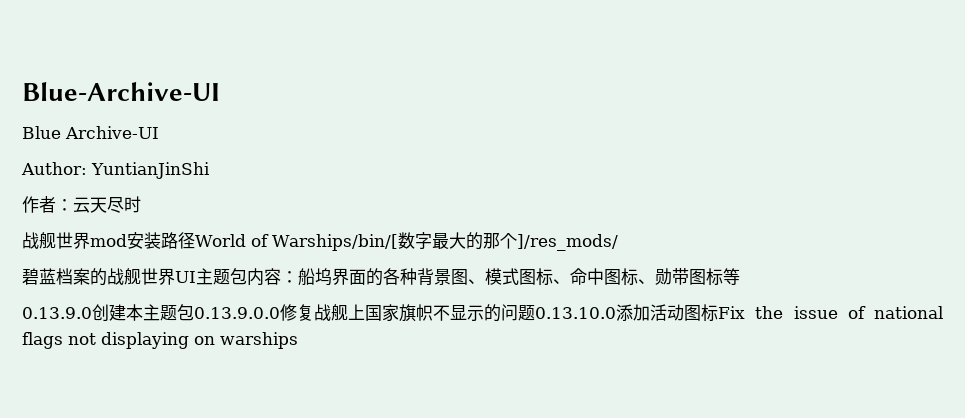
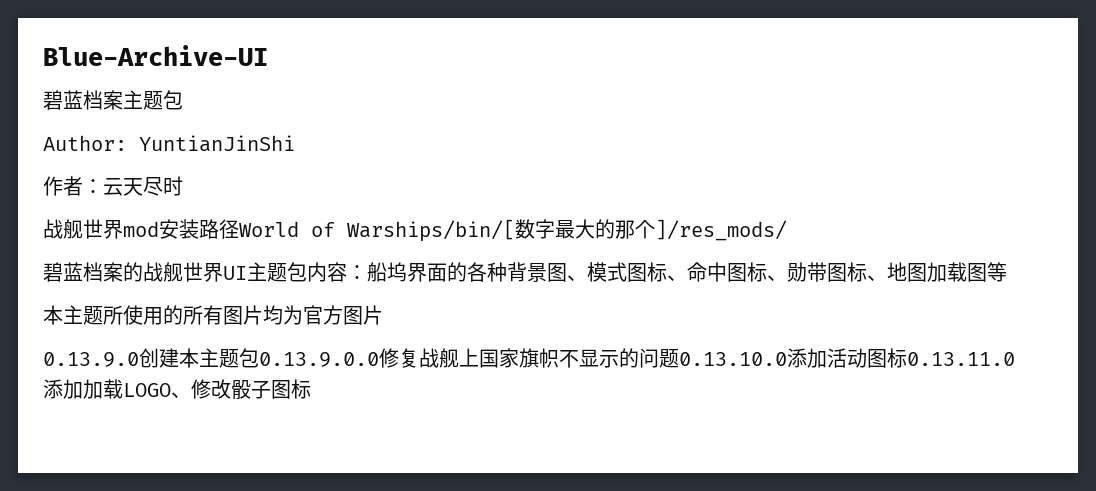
- Blue Archive-UI
+ 碧蓝档案主题包
- 碧蓝档案的战舰世界UI主题包内容：船坞界面的各种背景图、模式图标、命中图标、勋带图标等
+ 碧蓝档案的战舰世界UI主题包内容：船坞界面的各种背景图、模式图标、命中图标、勋带图标、地图加载图等
+ 本主题所使用的所有图片均为官方图片
- 0.13.9.0创建本主题包0.13.9.0.0修复战舰上国家旗帜不显示的问题0.13.10.0添加活动图标Fix the issue of national flags not displaying on warships
+ 0.13.9.0创建本主题包0.13.9.0.0修复战舰上国家旗帜不显示的问题0.13.10.0添加活动图标0.13.11.0添加加载LOGO、修改骰子图标

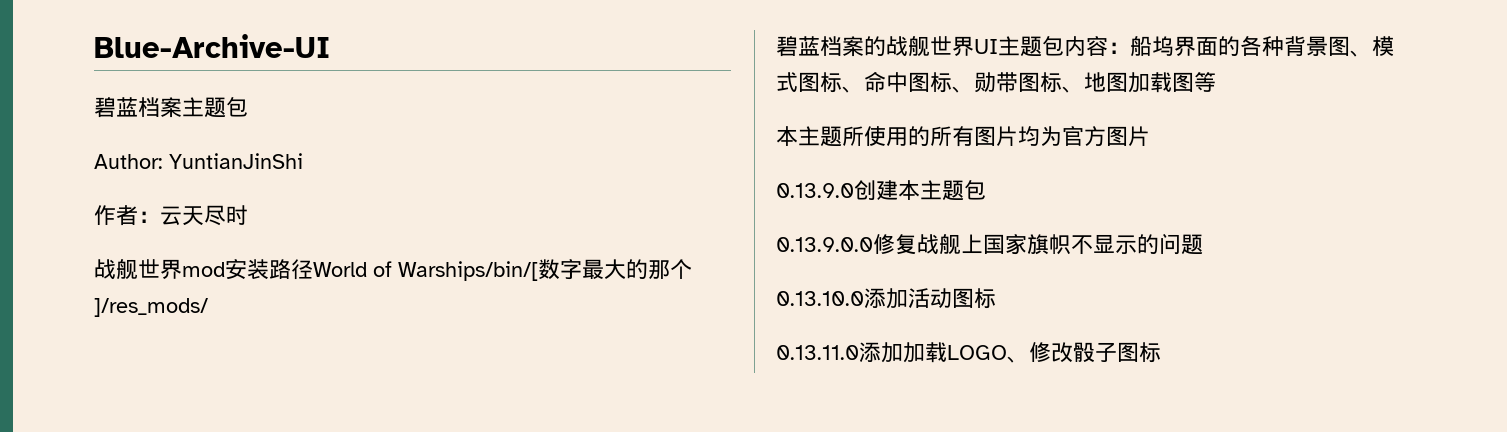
- 0.13.9.0创建本主题包0.13.9.0.0修复战舰上国家旗帜不显示的问题0.13.10.0添加活动图标0.13.11.0添加加载LOGO、修改骰子图标
+ 0.13.9.0创建本主题包
+ 0.13.9.0.0修复战舰上国家旗帜不显示的问题
+ 0.13.10.0添加活动图标
+ 0.13.11.0添加加载LOGO、修改骰子图标

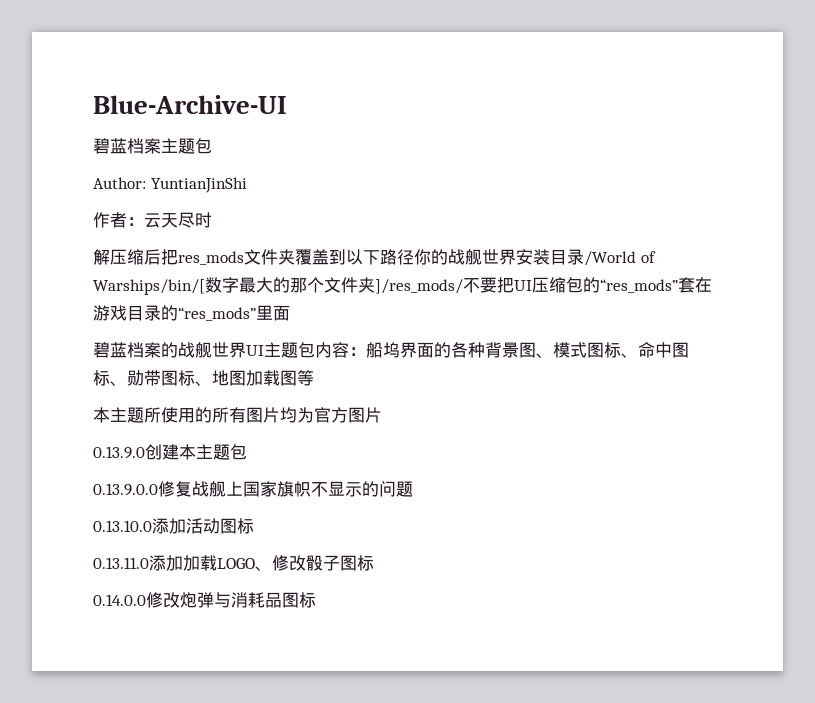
- 战舰世界mod安装路径World of Warships/bin/[数字最大的那个]/res_mods/
+ 解压缩后把res_mods文件夹覆盖到以下路径你的战舰世界安装目录/World of Warships/bin/[数字最大的那个文件夹]/res_mods/不要把UI压缩包的“res_mods”套在游戏目录的“res_mods”里面
+ 0.14.0.0修改炮弹与消耗品图标

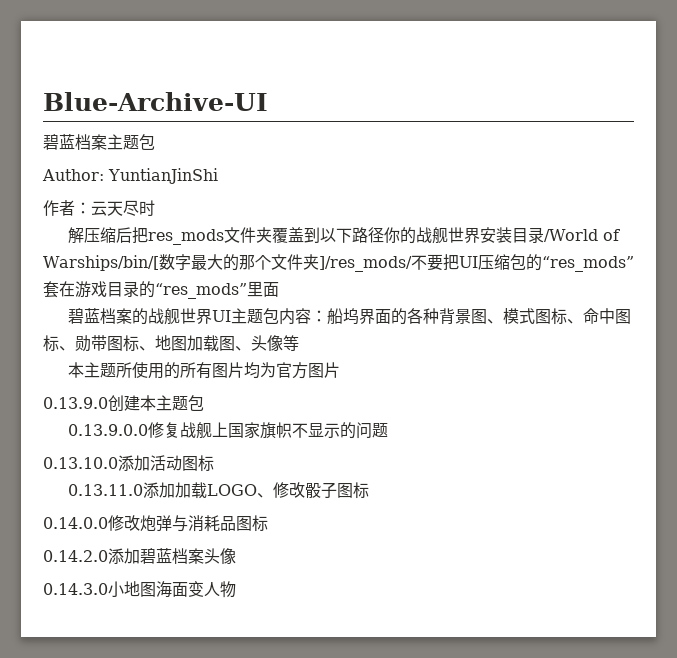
- 碧蓝档案的战舰世界UI主题包内容：船坞界面的各种背景图、模式图标、命中图标、勋带图标、地图加载图等
+ 碧蓝档案的战舰世界UI主题包内容：船坞界面的各种背景图、模式图标、命中图标、勋带图标、地图加载图、头像等
+ 0.14.2.0添加碧蓝档案头像
+ 0.14.3.0小地图海面变人物

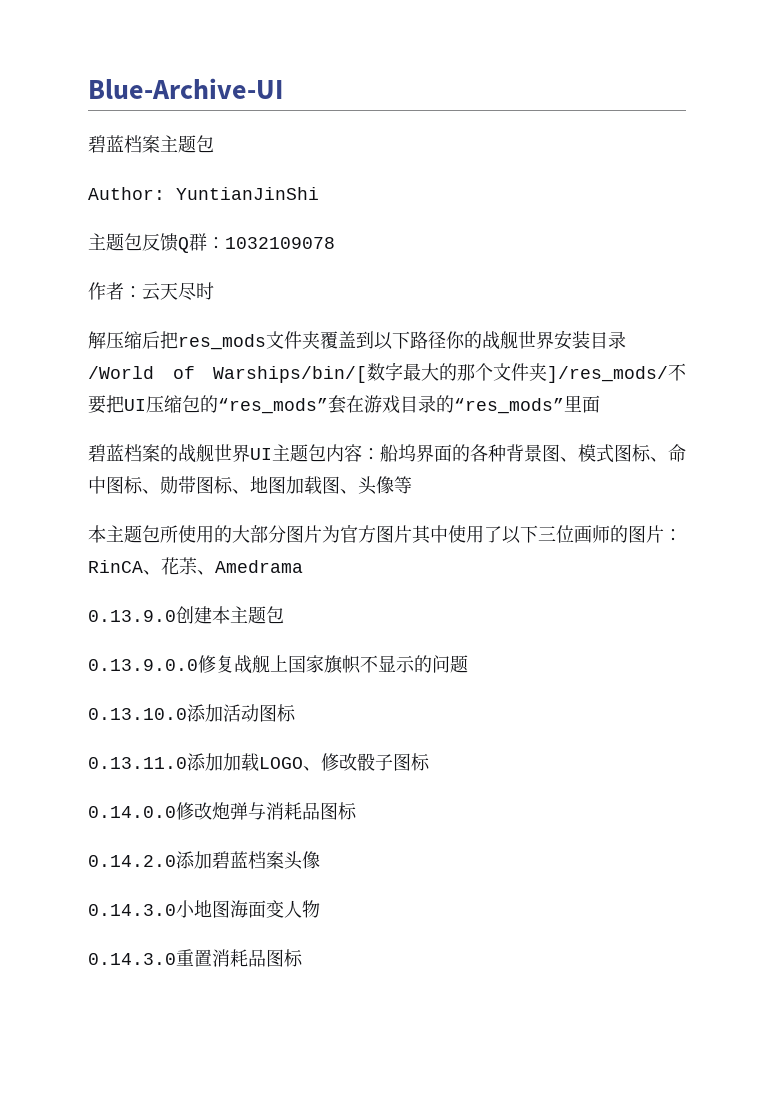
+ 主题包反馈Q群：1032109078
- 本主题所使用的所有图片均为官方图片
+ 本主题包所使用的大部分图片为官方图片其中使用了以下三位画师的图片：RinCA、花茮、Amedrama
+ 0.14.3.0重置消耗品图标

